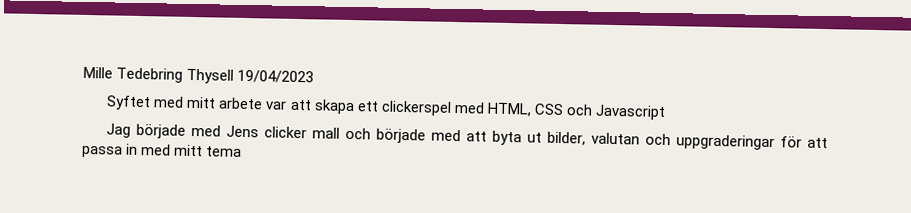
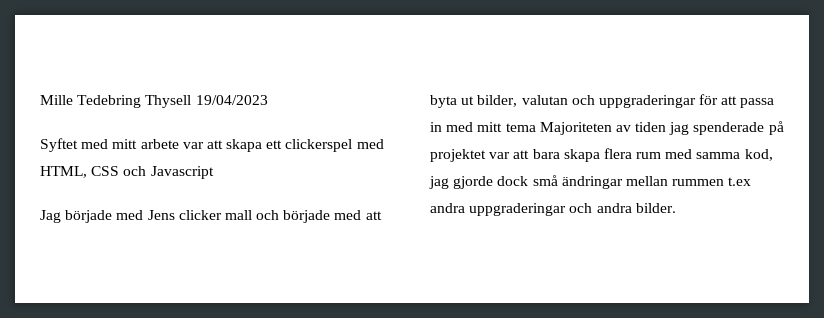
- Jag började med Jens clicker mall och började med att byta ut bilder, valutan och uppgraderingar för att passa in med mitt tema
+ Jag började med Jens clicker mall och började med att byta ut bilder, valutan och uppgraderingar för att passa in med mitt tema Majoriteten av tiden jag spenderade på projektet var att bara skapa flera rum med samma kod, jag gjorde dock små ändringar mellan rummen t.ex andra uppgraderingar och andra bilder.

